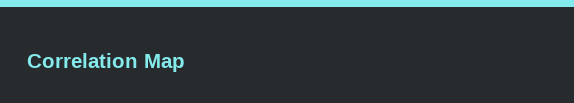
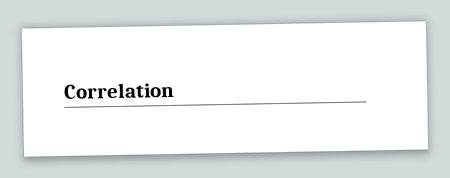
- Correlation Map
+ Correlation

